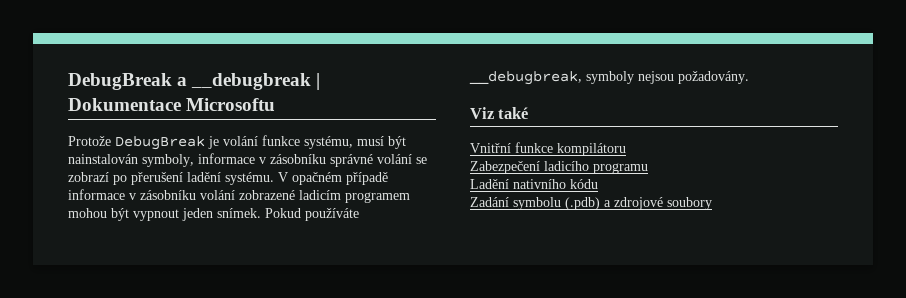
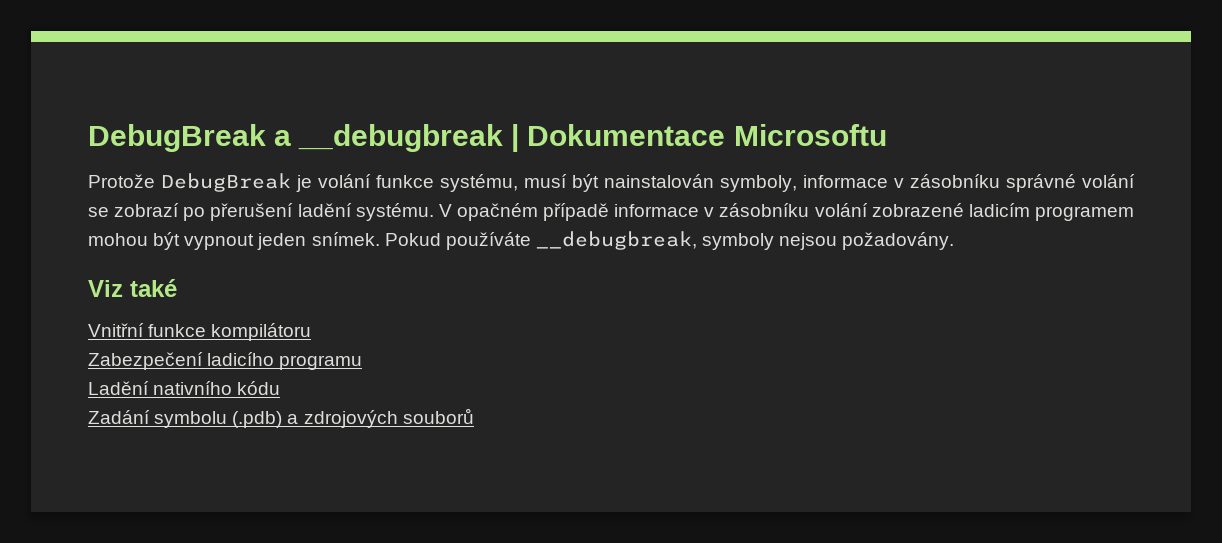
- Zadání symbolu (.pdb) a zdrojové soubory
+ Zadání symbolu (.pdb) a zdrojových souborů

